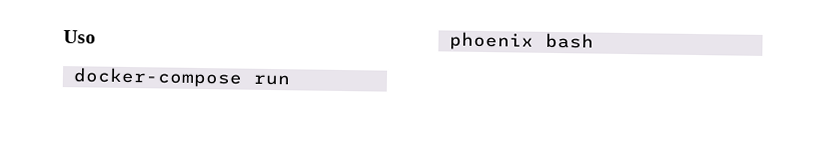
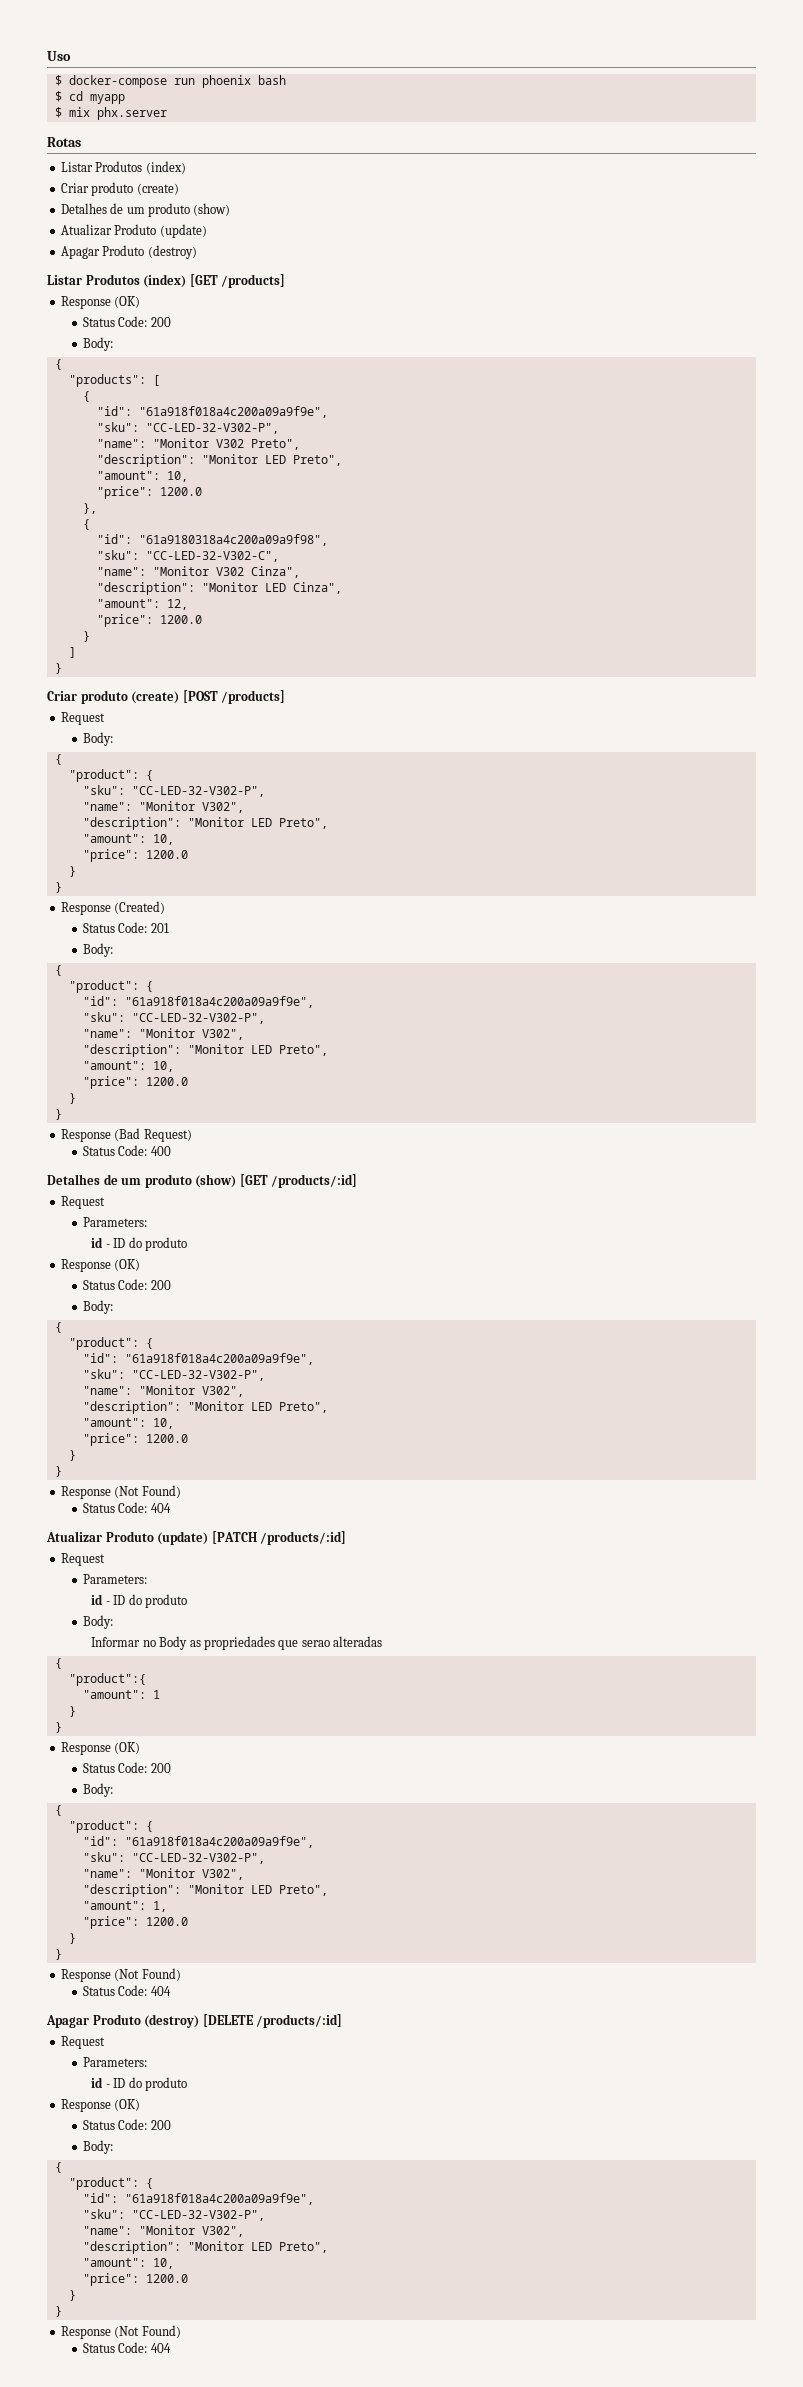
- docker-compose run phoenix bash
+ $ docker-compose run phoenix bash
+ $ cd myapp
+ $ mix phx.server
+ Rotas
+ Listar Produtos (index)
+ Criar produto (create)
+ Detalhes de um produto (show)
+ Atualizar Produto (update)
+ Apagar Produto (destroy)
+ Listar Produtos (index) [GET /products]
+ Response (OK)
+ Status Code: 200
+ Body:
+ {
+ "products": [
+ {
+ "id": "61a918f018a4c200a09a9f9e",
+ "sku": "CC-LED-32-V302-P",
+ "name": "Monitor V302 Preto",
+ "description": "Monitor LED Preto",
+ "amount": 10,
+ "price": 1200.0
+ },
+ {
+ "id": "61a9180318a4c200a09a9f98",
+ "sku": "CC-LED-32-V302-C",
+ "name": "Monitor V302 Cinza",
+ "description": "Monitor LED Cinza",
+ "amount": 12,
+ "price": 1200.0
+ }
+ ]
+ }
+ Criar produto (create) [POST /products]
+ Request
+ Body:
+ {
+ "product": {
+ "sku": "CC-LED-32-V302-P",
+ "name": "Monitor V302",
+ "description": "Monitor LED Preto",
+ "amount": 10,
+ "price": 1200.0
+ }
+ }
+ Response (Created)
+ Status Code: 201
+ Body:
+ {
+ "product": {
+ "id": "61a918f018a4c200a09a9f9e",
+ "sku": "CC-LED-32-V302-P",
+ "name": "Monitor V302",
+ "description": "Monitor LED Preto",
+ "amount": 10,
+ "price": 1200.0
+ }
+ }
+ Response (Bad Request)
+ Status Code: 400
+ Detalhes de um produto (show) [GET /products/:id]
+ Request
+ Parameters:
+ id - ID do produto
+ Response (OK)
+ Status Code: 200
+ Body:
+ {
+ "product": {
+ "id": "61a918f018a4c200a09a9f9e",
+ "sku": "CC-LED-32-V302-P",
+ "name": "Monitor V302",
+ "description": "Monitor LED Preto",
+ "amount": 10,
+ "price": 1200.0
+ }
+ }
+ Response (Not Found)
+ Status Code: 404
+ Atualizar Produto (update) [PATCH /products/:id]
+ Request
+ Parameters:
+ id - ID do produto
+ Body:
+ Informar no Body as propriedades que serao alteradas
+ {
+ "product":{
+ "amount": 1
+ }
+ }
+ Response (OK)
+ Status Code: 200
+ Body:
+ {
+ "product": {
+ "id": "61a918f018a4c200a09a9f9e",
+ "sku": "CC-LED-32-V302-P",
+ "name": "Monitor V302",
+ "description": "Monitor LED Preto",
+ "amount": 1,
+ "price": 1200.0
+ }
+ }
+ Response (Not Found)
+ Status Code: 404
+ Apagar Produto (destroy) [DELETE /products/:id]
+ Request
+ Parameters:
+ id - ID do produto
+ Response (OK)
+ Status Code: 200
+ Body:
+ {
+ "product": {
+ "id": "61a918f018a4c200a09a9f9e",
+ "sku": "CC-LED-32-V302-P",
+ "name": "Monitor V302",
+ "description": "Monitor LED Preto",
+ "amount": 10,
+ "price": 1200.0
+ }
+ }
+ Response (Not Found)
+ Status Code: 404

